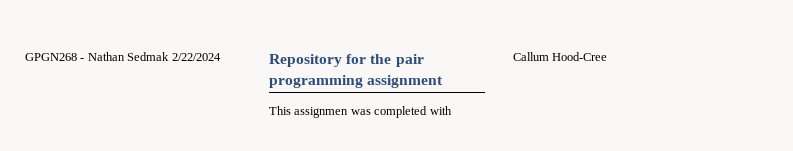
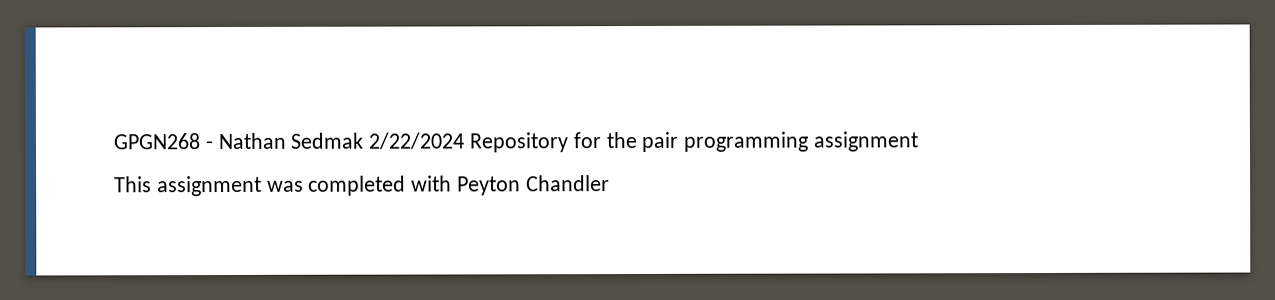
- GPGN268 - Nathan Sedmak 2/22/2024
- Repository for the pair programming assignment
+ GPGN268 - Nathan Sedmak 2/22/2024 Repository for the pair programming assignment
- This assignmen was completed with Callum Hood-Cree
+ This assignment was completed with Peyton Chandler

